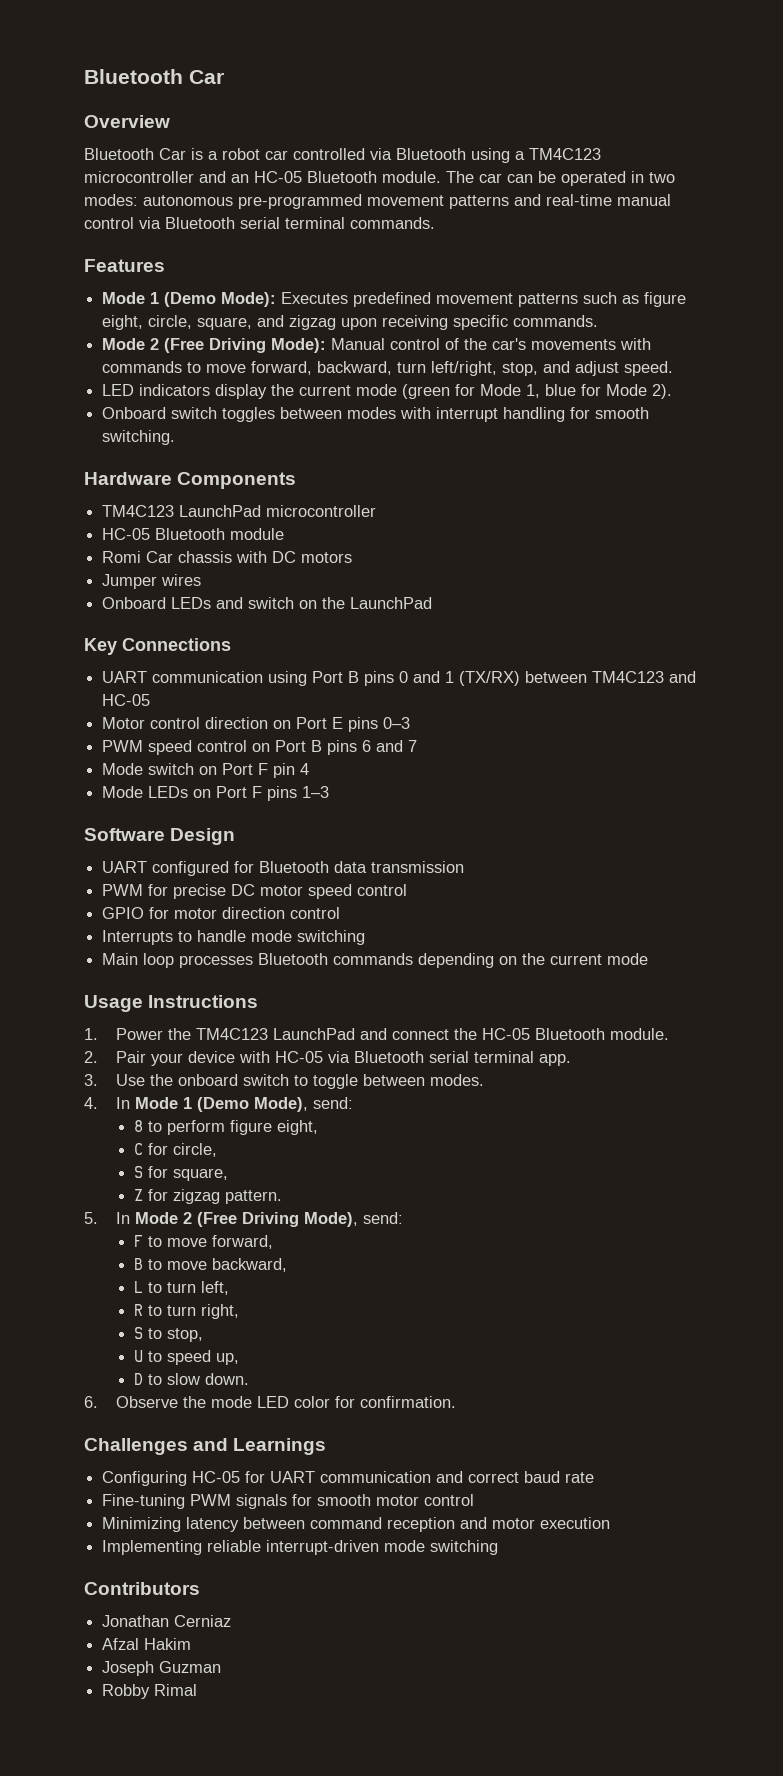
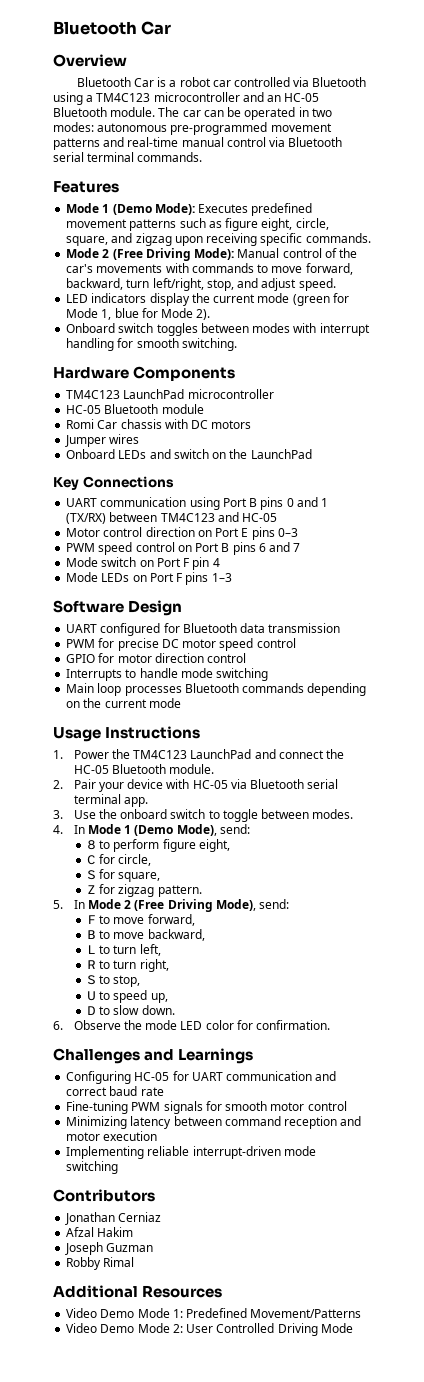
+ Additional Resources
+ Video Demo Mode 1: Predefined Movement/Patterns
+ Video Demo Mode 2: User Controlled Driving Mode

